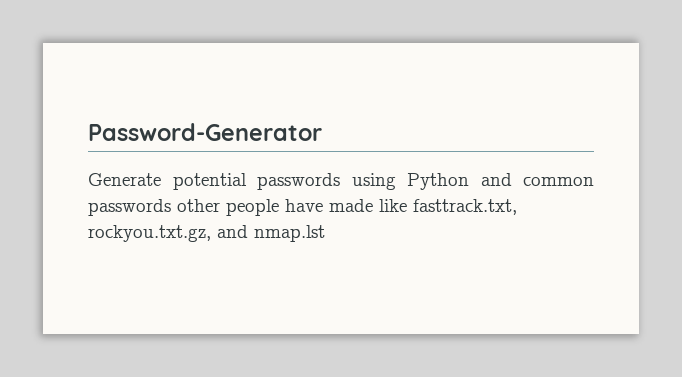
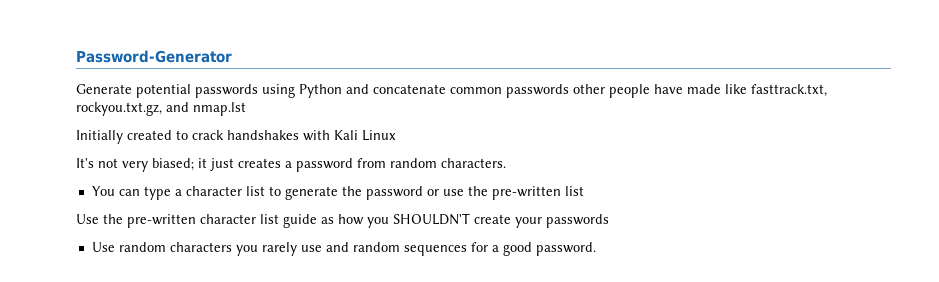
- Generate potential passwords using Python and common passwords other people have made like fasttrack.txt, rockyou.txt.gz, and nmap.lst
+ Generate potential passwords using Python and concatenate common passwords other people have made like fasttrack.txt, rockyou.txt.gz, and nmap.lst
+ Initially created to crack handshakes with Kali Linux
+ It's not very biased; it just creates a password from random characters.
+ You can type a character list to generate the password or use the pre-written list
+ Use the pre-written character list guide as how you SHOULDN'T create your passwords
+ Use random characters you rarely use and random sequences for a good password.

